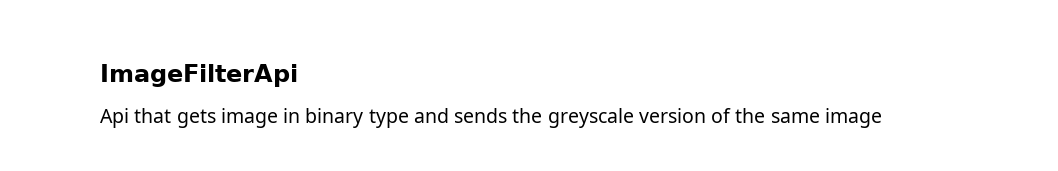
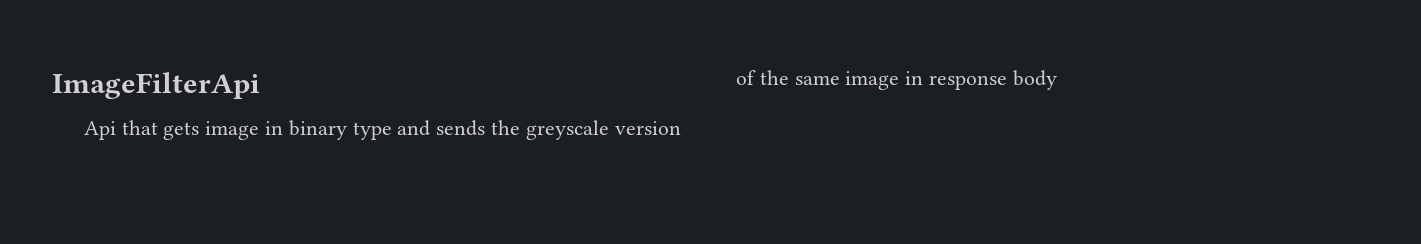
- Api that gets image in binary type and sends the greyscale version of the same image
+ Api that gets image in binary type and sends the greyscale version of the same image in response body

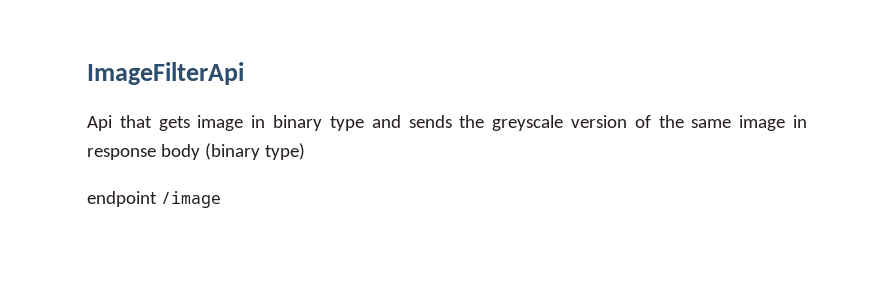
- Api that gets image in binary type and sends the greyscale version of the same image in response body
+ Api that gets image in binary type and sends the greyscale version of the same image in response body (binary type)
+ endpoint /image

